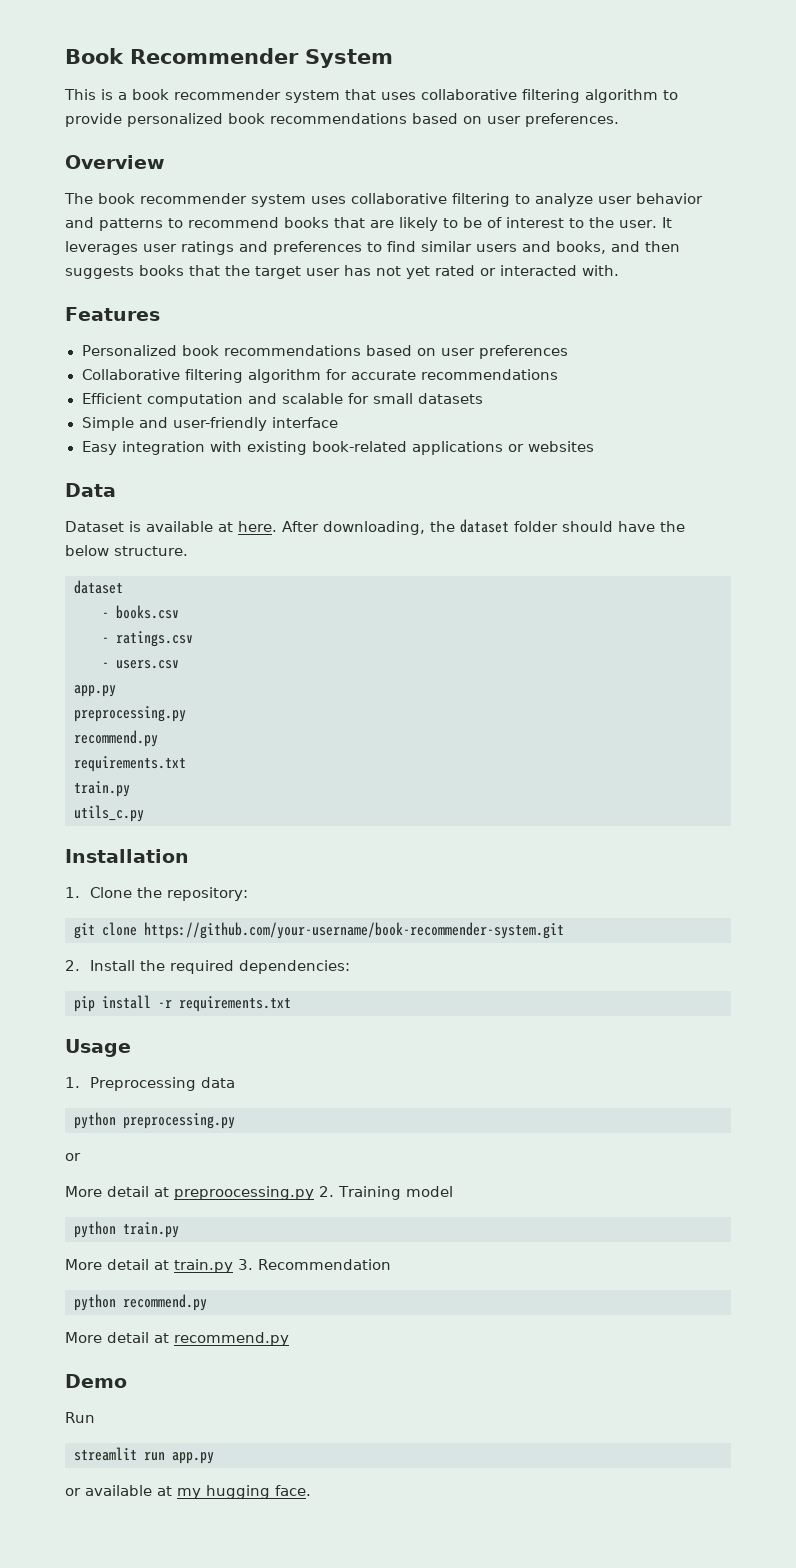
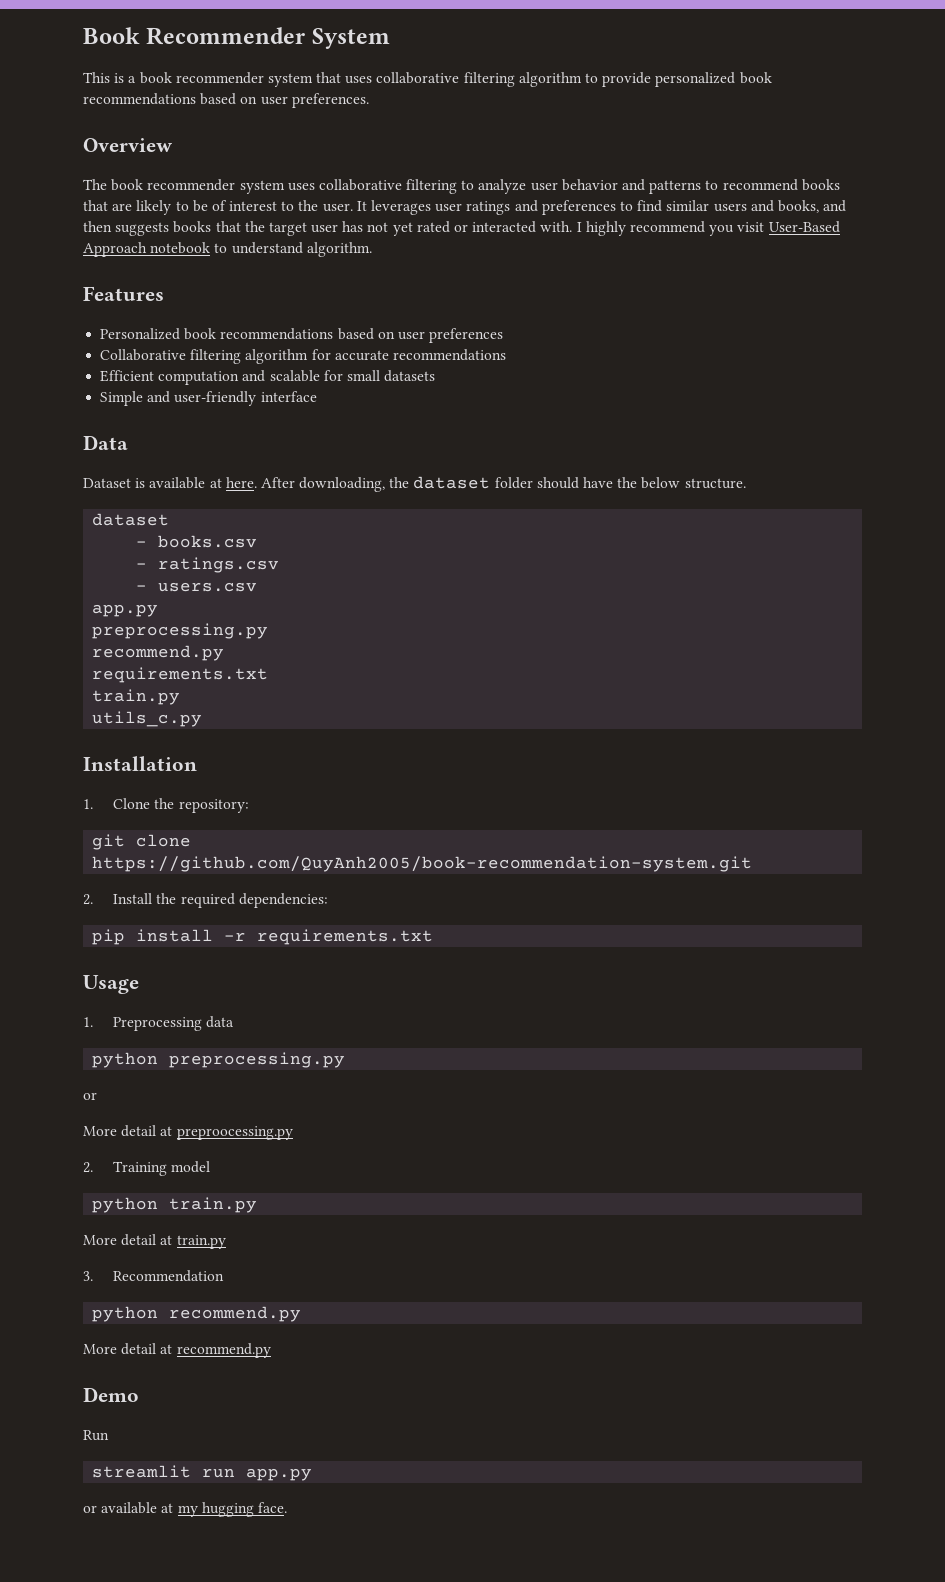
+ I highly recommend you visit User-Based Approach notebook to understand algorithm.
- Easy integration with existing book-related applications or websites
- git clone https://github.com/your-username/book-recommender-system.git
+ git clone https://github.com/QuyAnh2005/book-recommendation-system.git
- More detail at preproocessing.py 2. Training model
+ More detail at preproocessing.py
+ 2. Training model
- More detail at train.py 3. Recommendation
+ More detail at train.py
+ 3. Recommendation

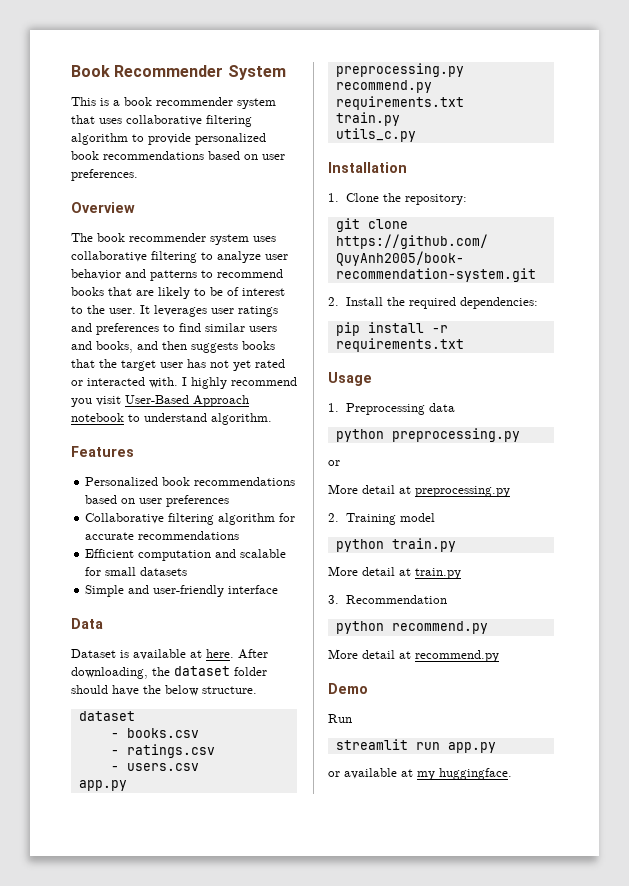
- More detail at preproocessing.py
+ More detail at preprocessing.py
- or available at my hugging face.
+ or available at my huggingface.

